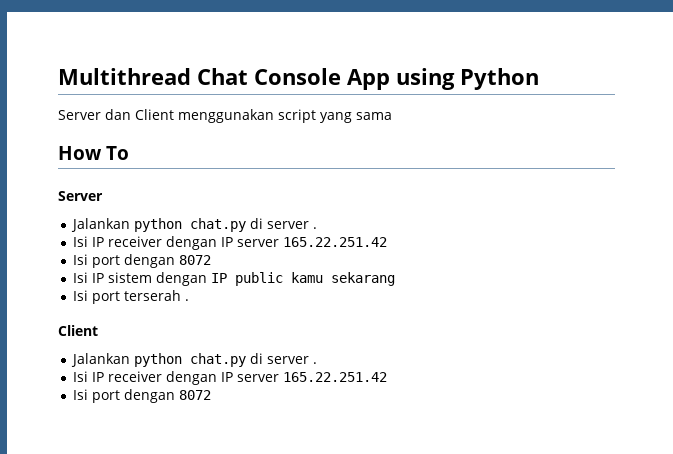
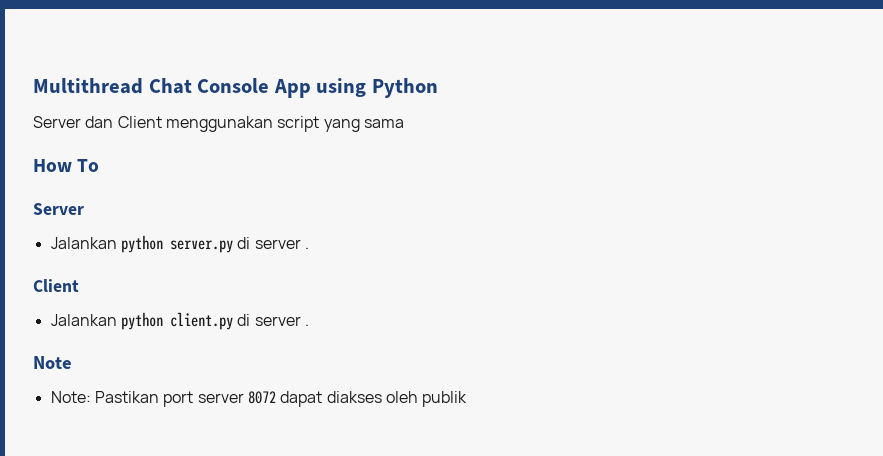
  How To
  Server
- Jalankan python chat.py di server .
- Isi IP receiver dengan IP server 165.22.251.42
- Isi port dengan 8072
- Isi IP sistem dengan IP public kamu sekarang
- Isi port terserah .
+ Jalankan python server.py di server .
  Client
- Jalankan python chat.py di server .
- Isi IP receiver dengan IP server 165.22.251.42
- Isi port dengan 8072
+ Jalankan python client.py di server .
+ Note
+ Note: Pastikan port server 8072 dapat diakses oleh publik

